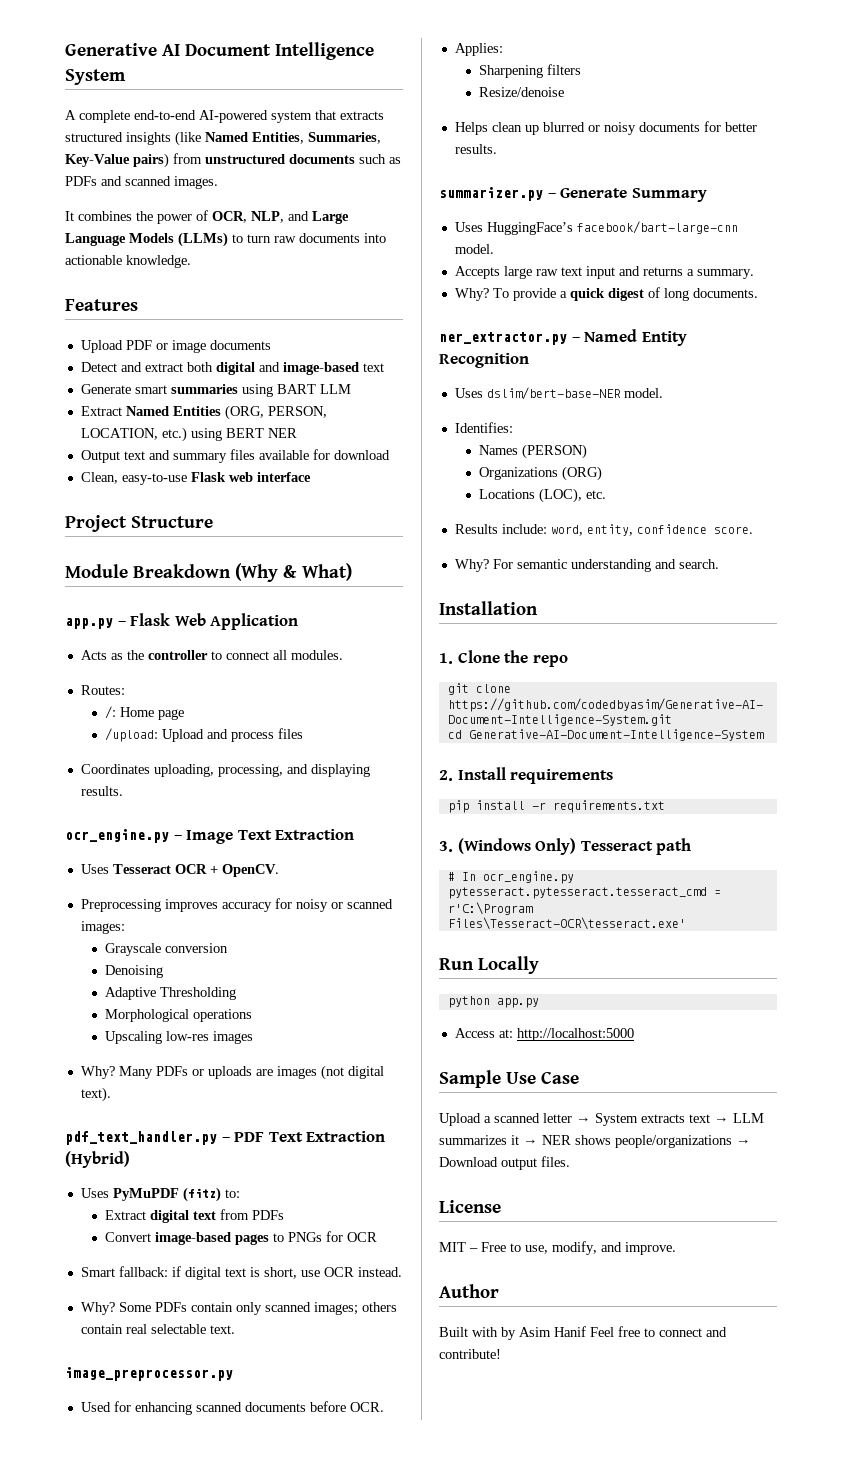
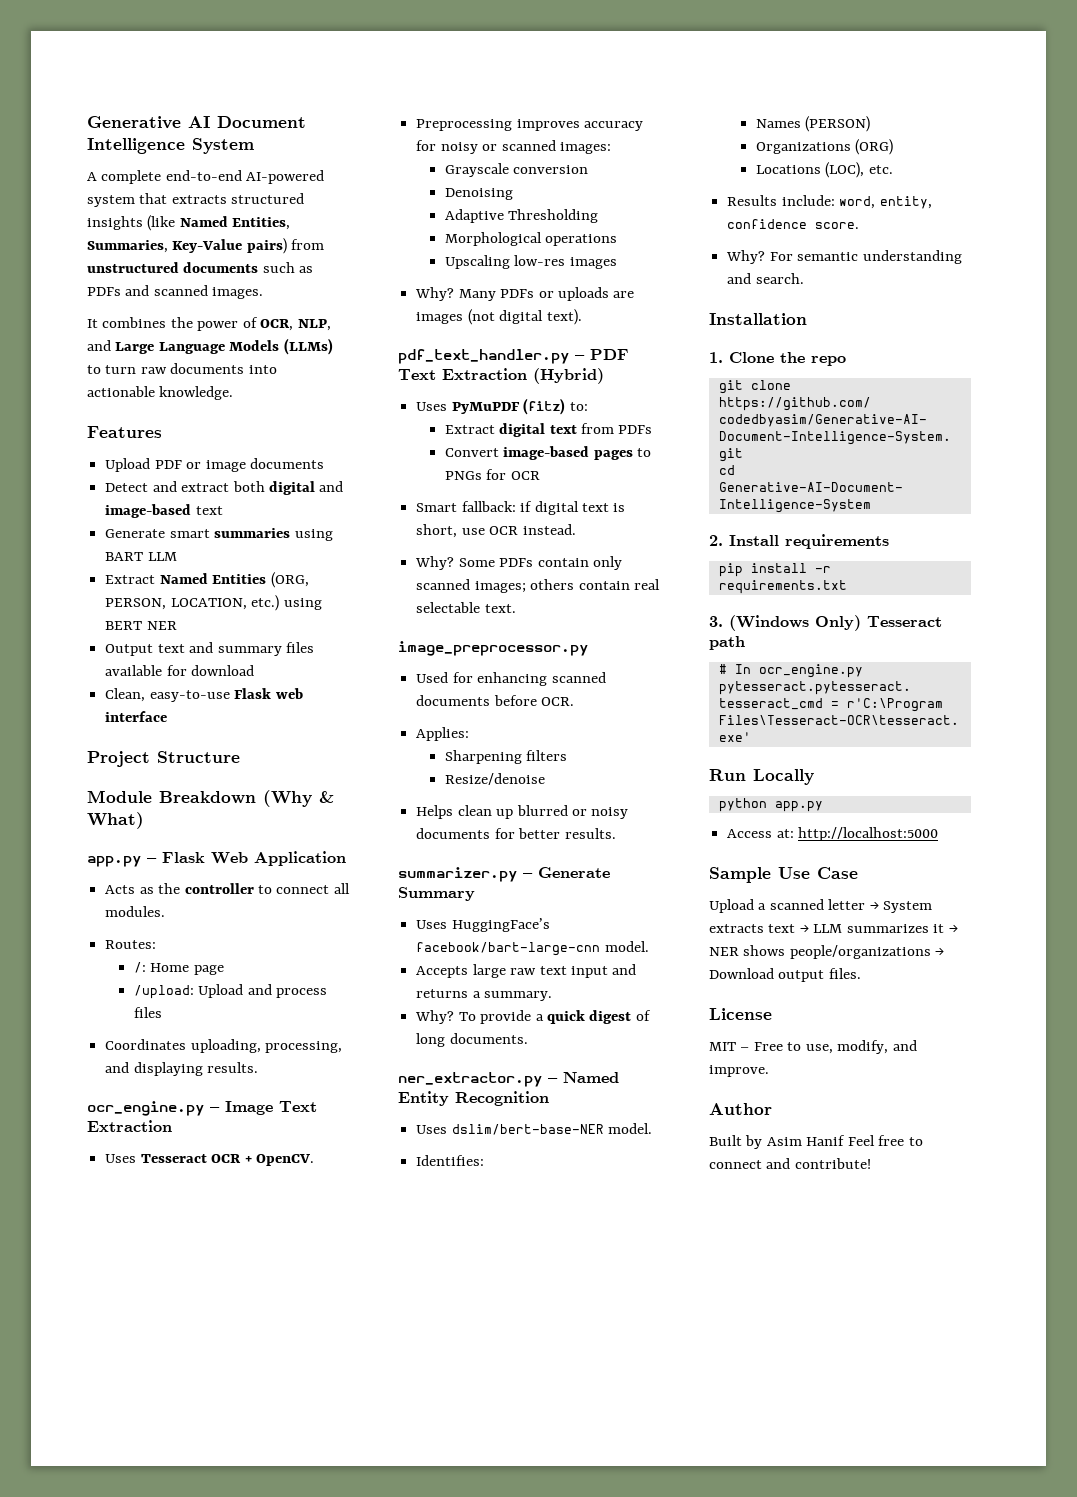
- Built with by Asim Hanif Feel free to connect and contribute!
+ Built by Asim Hanif Feel free to connect and contribute!

